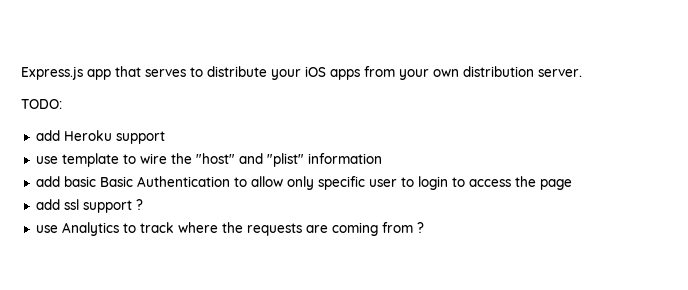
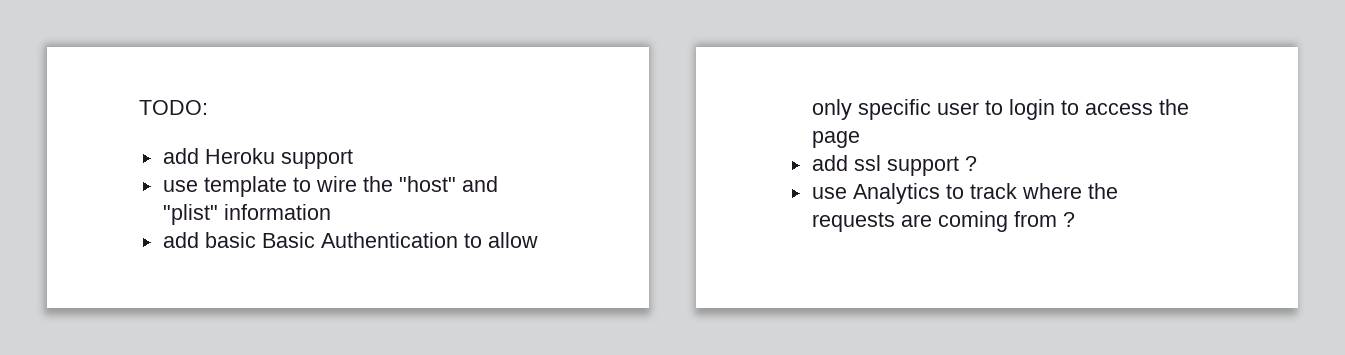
- Express.js app that serves to distribute your iOS apps from your own distribution server.

